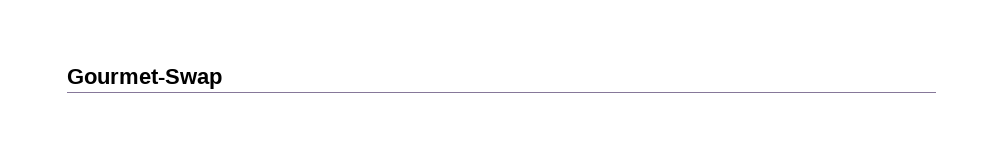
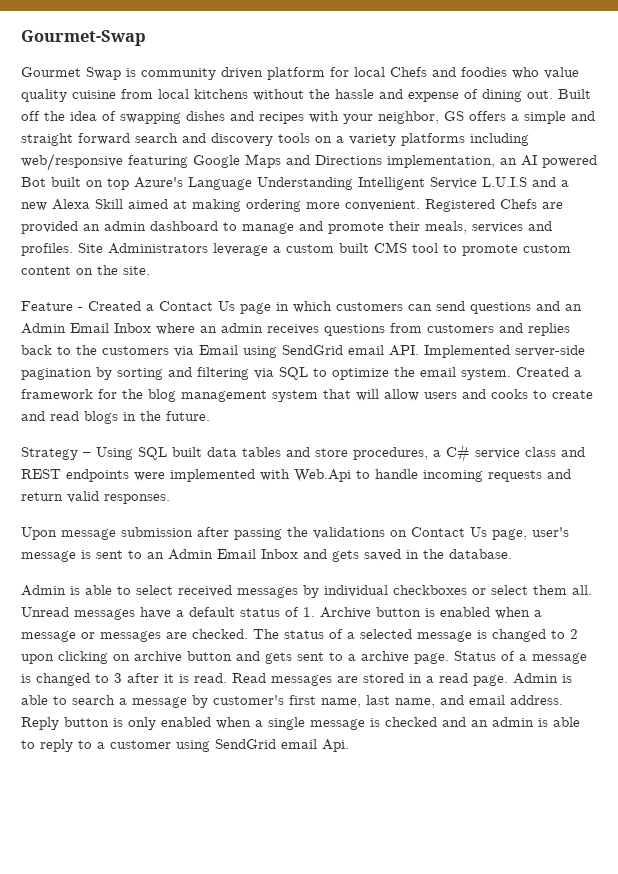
+ Gourmet Swap is community driven platform for local Chefs and foodies who value quality cuisine from local kitchens without the hassle and expense of dining out. Built off the idea of swapping dishes and recipes with your neighbor, GS offers a simple and straight forward search and discovery tools on a variety platforms including web/responsive featuring Google Maps and Directions implementation, an AI powered Bot built on top Azure's Language Understanding Intelligent Service L.U.I.S and a new Alexa Skill aimed at making ordering more convenient. Registered Chefs are provided an admin dashboard to manage and promote their meals, services and profiles. Site Administrators leverage a custom built CMS tool to promote custom content on the site.
+ Feature - Created a Contact Us page in which customers can send questions and an Admin Email Inbox where an admin receives questions from customers and replies back to the customers via Email using SendGrid email API. Implemented server-side pagination by sorting and filtering via SQL to optimize the email system. Created a framework for the blog management system that will allow users and cooks to create and read blogs in the future.
+ Strategy – Using SQL built data tables and store procedures, a C# service class and REST endpoints were implemented with Web.Api to handle incoming requests and return valid responses.
+ Upon message submission after passing the validations on Contact Us page, user's message is sent to an Admin Email Inbox and gets saved in the database.
+ Admin is able to select received messages by individual checkboxes or select them all. Unread messages have a default status of 1. Archive button is enabled when a message or messages are checked. The status of a selected message is changed to 2 upon clicking on archive button and gets sent to a archive page. Status of a message is changed to 3 after it is read. Read messages are stored in a read page. Admin is able to search a message by customer's first name, last name, and email address. Reply button is only enabled when a single message is checked and an admin is able to reply to a customer using SendGrid email Api.

